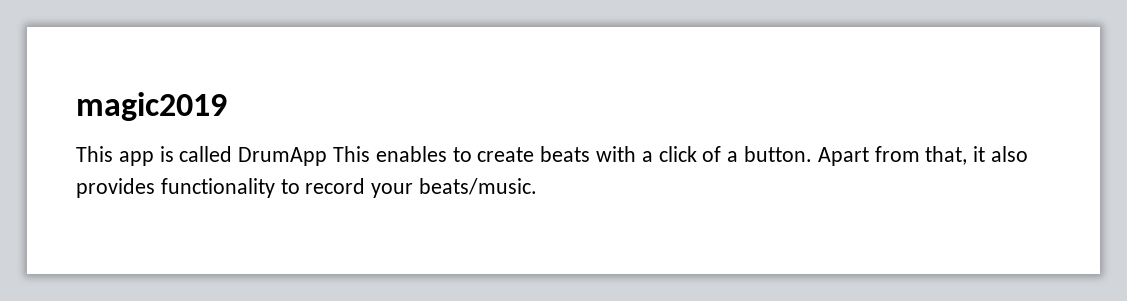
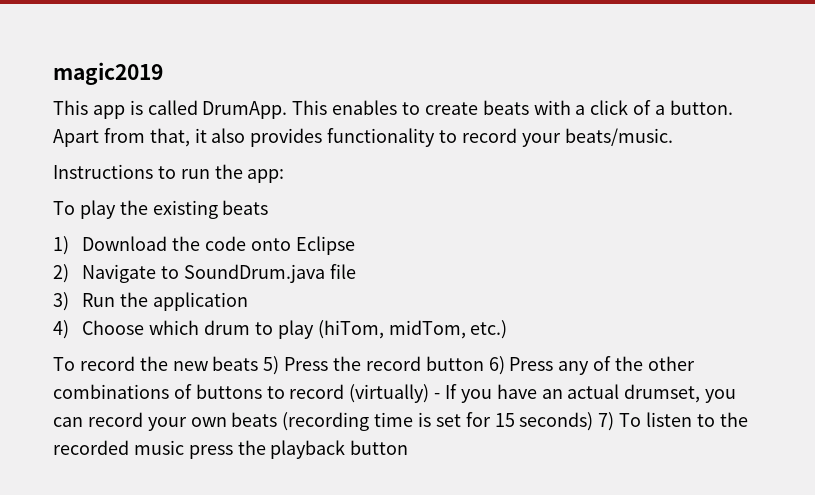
- This app is called DrumApp This enables to create beats with a click of a button.
+ This app is called DrumApp. This enables to create beats with a click of a button.
+ Instructions to run the app:
+ To play the existing beats
+ 1) Download the code onto Eclipse
+ 2) Navigate to SoundDrum.java file
+ 3) Run the application
+ 4) Choose which drum to play (hiTom, midTom, etc.)
+ To record the new beats 5) Press the record button 6) Press any of the other combinations of buttons to record (virtually) - If you have an actual drumset, you can record your own beats (recording time is set for 15 seconds) 7) To listen to the recorded music press the playback button

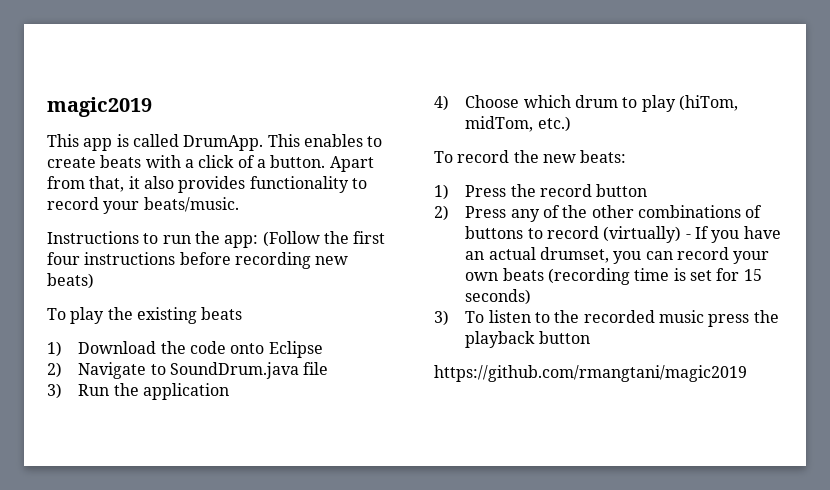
- Instructions to run the app:
+ Instructions to run the app: (Follow the first four instructions before recording new beats)
- To record the new beats 5) Press the record button 6) Press any of the other combinations of buttons to record (virtually) - If you have an actual drumset, you can record your own beats (recording time is set for 15 seconds) 7) To listen to the recorded music press the playback button
+ To record the new beats:
+ 1) Press the record button
+ 2) Press any of the other combinations of buttons to record (virtually) - If you have an actual drumset, you can record your own beats (recording time is set for 15 seconds)
+ 3) To listen to the recorded music press the playback button
+ https://github.com/rmangtani/magic2019

